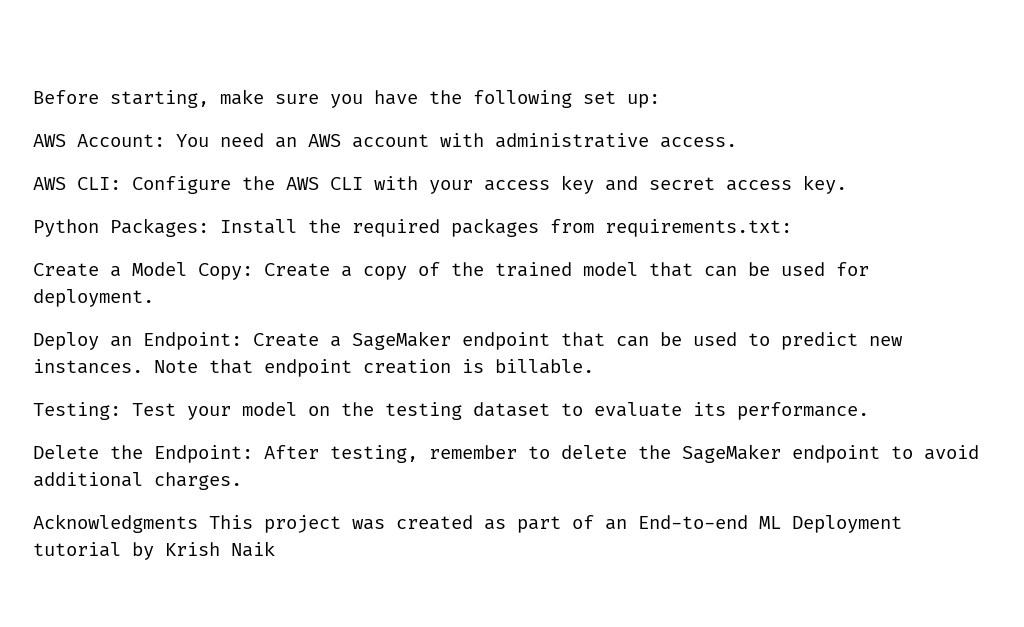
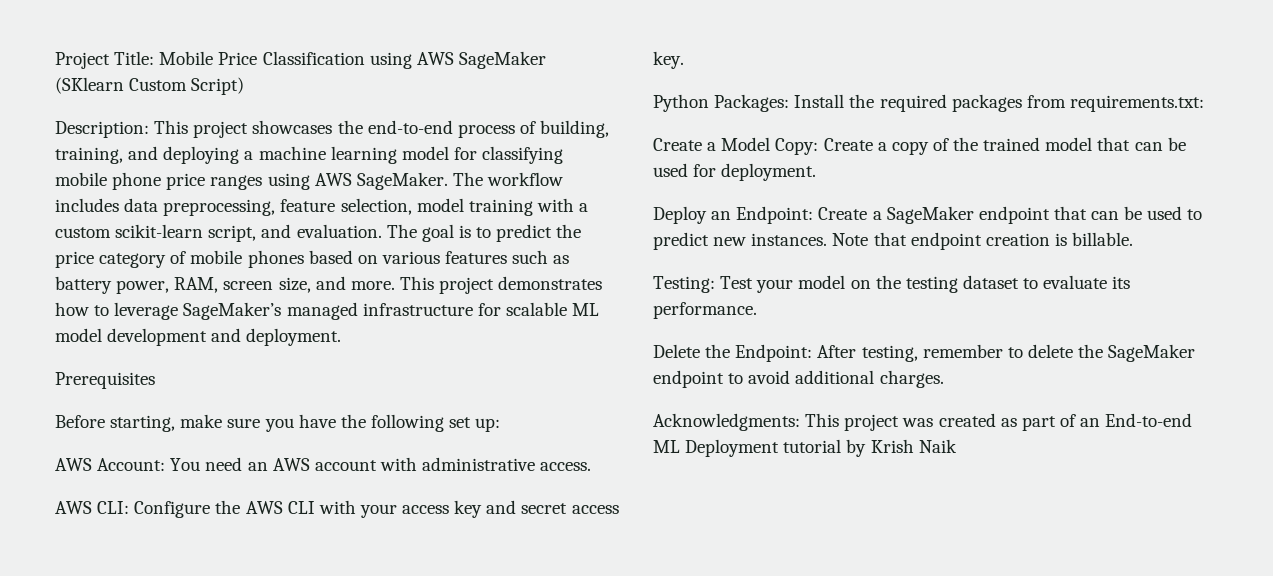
+ Project Title: Mobile Price Classification using AWS SageMaker (SKlearn Custom Script)
+ Description: This project showcases the end-to-end process of building, training, and deploying a machine learning model for classifying mobile phone price ranges using AWS SageMaker. The workflow includes data preprocessing, feature selection, model training with a custom scikit-learn script, and evaluation. The goal is to predict the price category of mobile phones based on various features such as battery power, RAM, screen size, and more. This project demonstrates how to leverage SageMaker’s managed infrastructure for scalable ML model development and deployment.
+ Prerequisites
- Acknowledgments This project was created as part of an End-to-end ML Deployment tutorial by Krish Naik
+ Acknowledgments: This project was created as part of an End-to-end ML Deployment tutorial by Krish Naik

